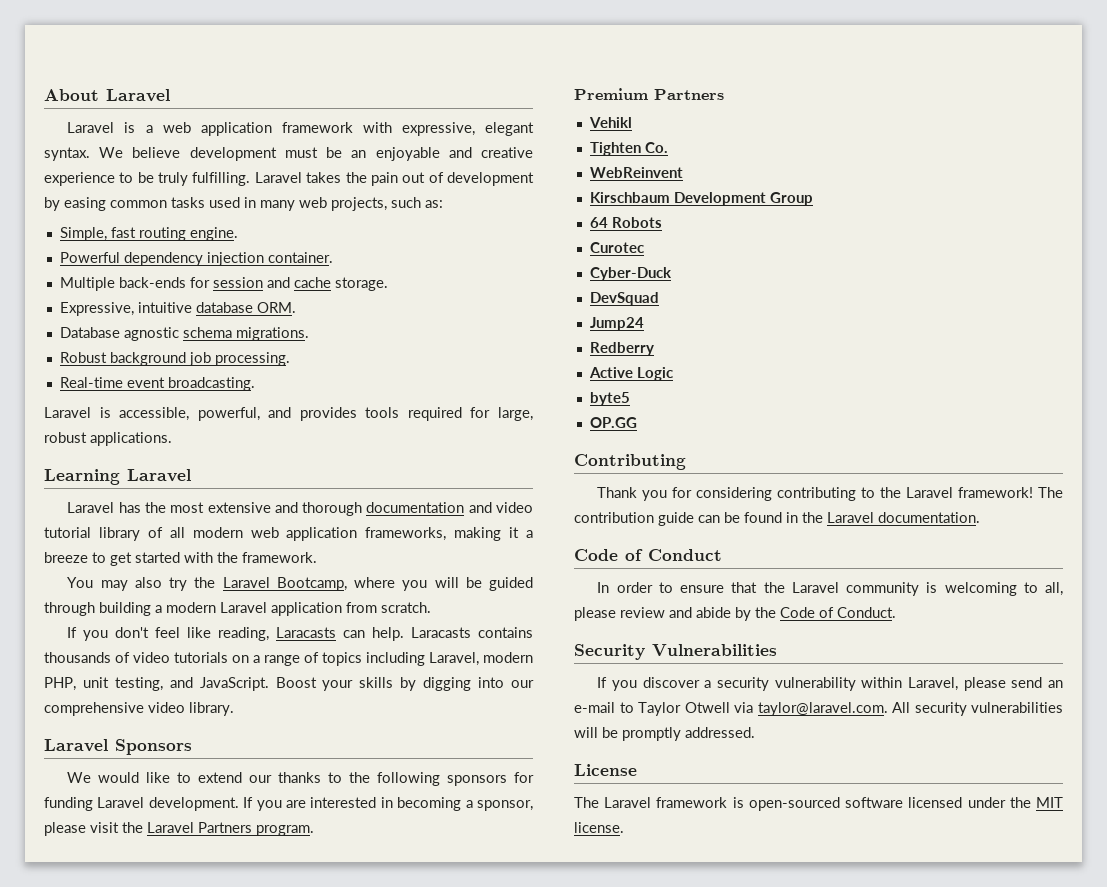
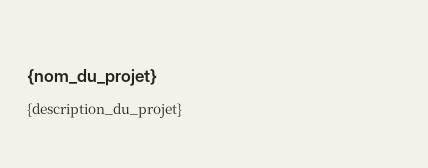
- About Laravel
- Laravel is a web application framework with expressive, elegant syntax. We believe development must be an enjoyable and creative experience to be truly fulfilling. Laravel takes the pain out of development by easing common tasks used in many web projects, such as:
- Simple, fast routing engine.
- Powerful dependency injection container.
- Multiple back-ends for session and cache storage.
- Expressive, intuitive database ORM.
- Database agnostic schema migrations.
- Robust background job processing.
- Real-time event broadcasting.
- Laravel is accessible, powerful, and provides tools required for large, robust applications.
- Learning Laravel
- Laravel has the most extensive and thorough documentation and video tutorial library of all modern web application frameworks, making it a breeze to get started with the framework.
- You may also try the Laravel Bootcamp, where you will be guided through building a modern Laravel application from scratch.
- If you don't feel like reading, Laracasts can help. Laracasts contains thousands of video tutorials on a range of topics including Laravel, modern PHP, unit testing, and JavaScript. Boost your skills by digging into our comprehensive video library.
- Laravel Sponsors
- We would like to extend our thanks to the following sponsors for funding Laravel development. If you are interested in becoming a sponsor, please visit the Laravel Partners program.
- Premium Partners
- Vehikl
- Tighten Co.
- WebReinvent
- Kirschbaum Development Group
- 64 Robots
- Curotec
- Cyber-Duck
- DevSquad
- Jump24
- Redberry
- Active Logic
- byte5
- OP.GG
- Contributing
- Thank you for considering contributing to the Laravel framework! The contribution guide can be found in the Laravel documentation.
- Code of Conduct
- In order to ensure that the Laravel community is welcoming to all, please review and abide by the Code of Conduct.
- Security Vulnerabilities
- If you discover a security vulnerability within Laravel, please send an e-mail to Taylor Otwell via taylor@laravel.com. All security vulnerabilities will be promptly addressed.
- License
- The Laravel framework is open-sourced software licensed under the MIT license.
+ {nom_du_projet}
+ {description_du_projet}

